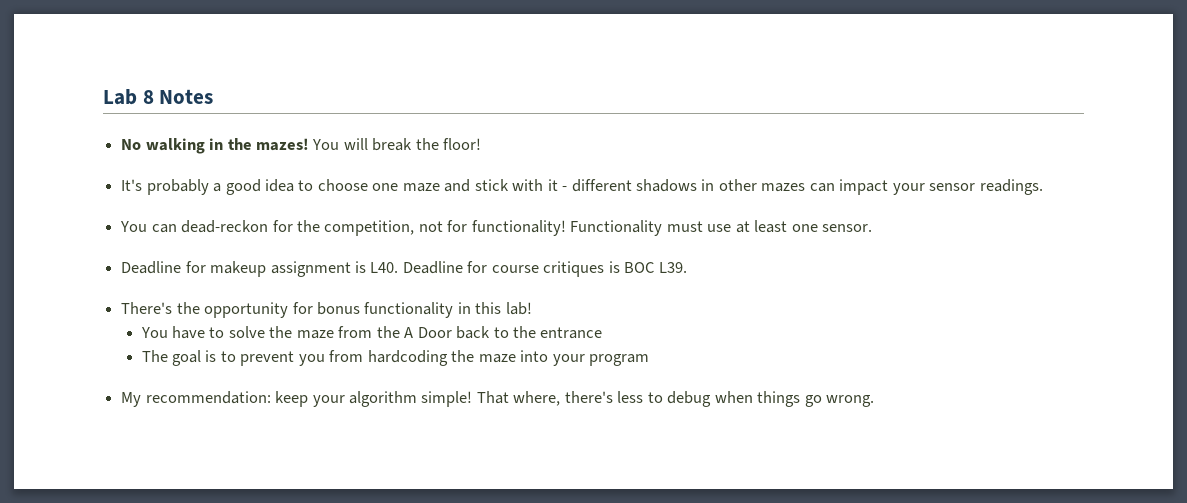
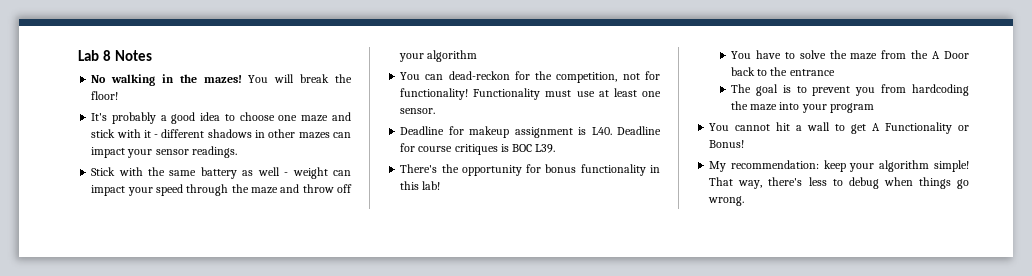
+ Stick with the same battery as well - weight can impact your speed through the maze and throw off your algorithm
+ You cannot hit a wall to get A Functionality or Bonus!
- That where, there's less to debug when things go wrong.
+ That way, there's less to debug when things go wrong.

